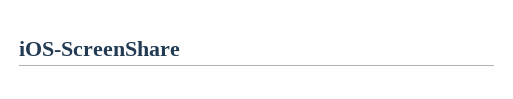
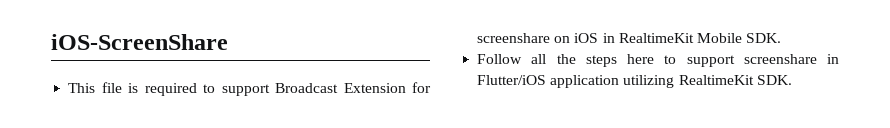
+ This file is required to support Broadcast Extension for screenshare on iOS in RealtimeKit Mobile SDK.
+ Follow all the steps here to support screenshare in Flutter/iOS application utilizing RealtimeKit SDK.

